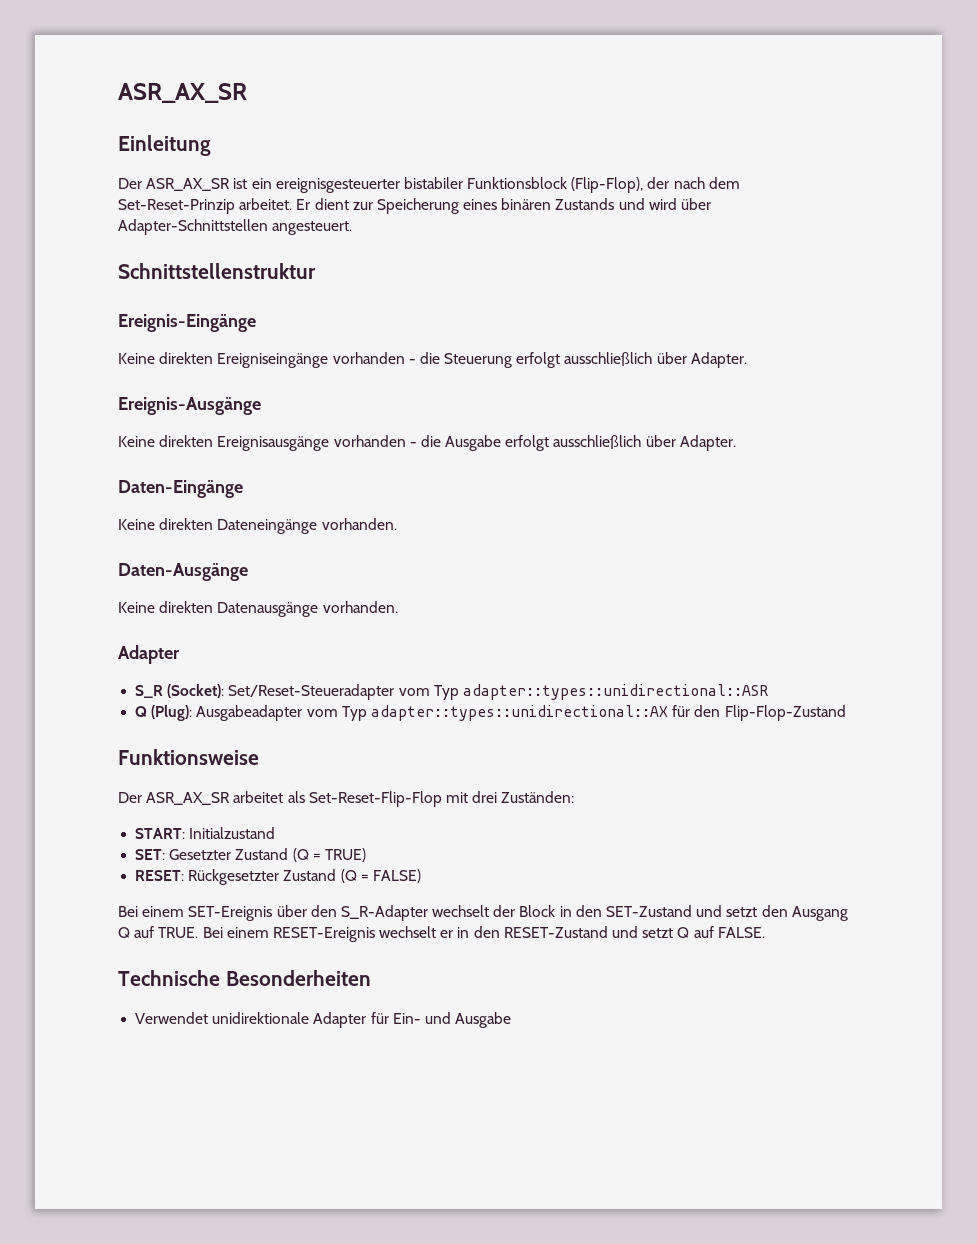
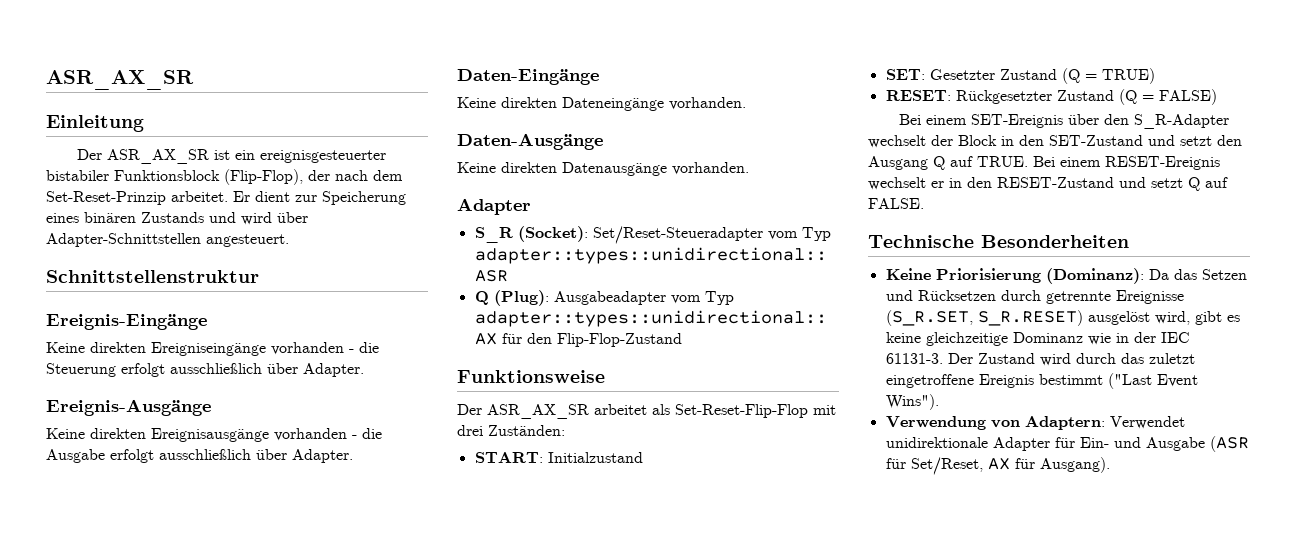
- Verwendet unidirektionale Adapter für Ein- und Ausgabe
+ Keine Priorisierung (Dominanz): Da das Setzen und Rücksetzen durch getrennte Ereignisse (S_R.SET, S_R.RESET) ausgelöst wird, gibt es keine gleichzeitige Dominanz wie in der IEC 61131-3. Der Zustand wird durch das zuletzt eingetroffene Ereignis bestimmt ("Last Event Wins").
+ Verwendung von Adaptern: Verwendet unidirektionale Adapter für Ein- und Ausgabe (ASR für Set/Reset, AX für Ausgang).

